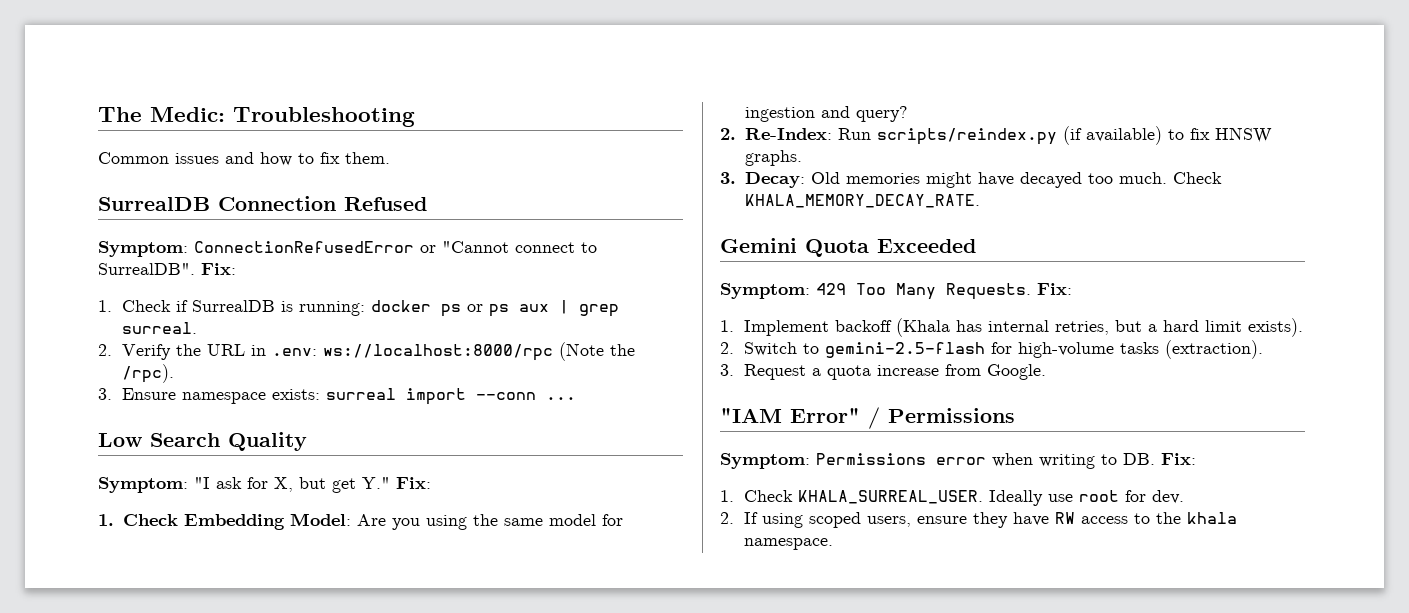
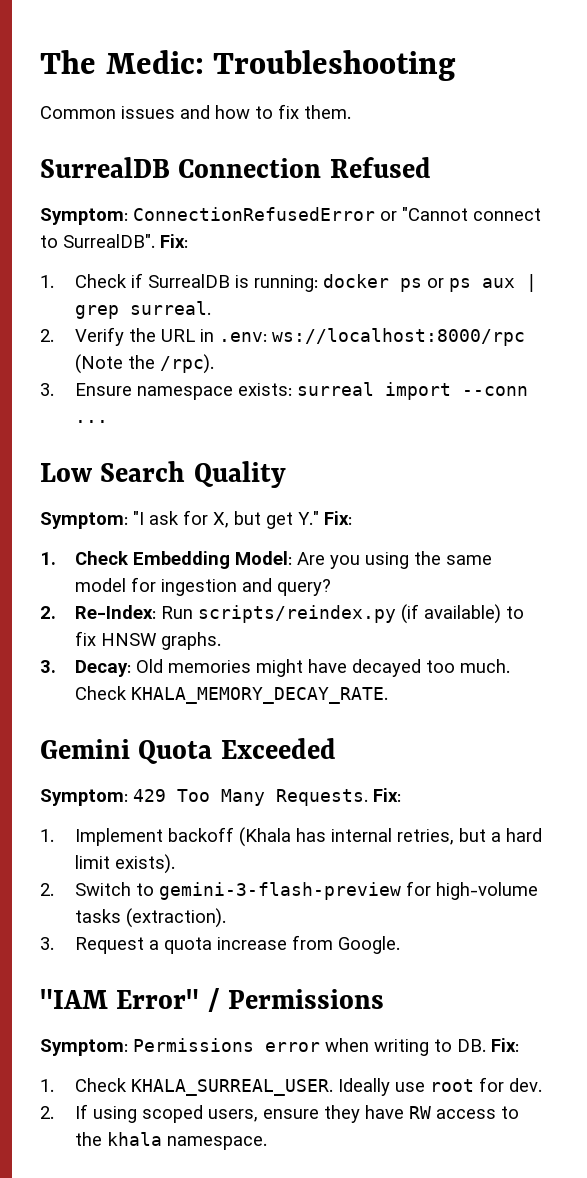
- 2. Switch to gemini-2.5-flash for high-volume tasks (extraction).
+ 2. Switch to gemini-3-flash-preview for high-volume tasks (extraction).

